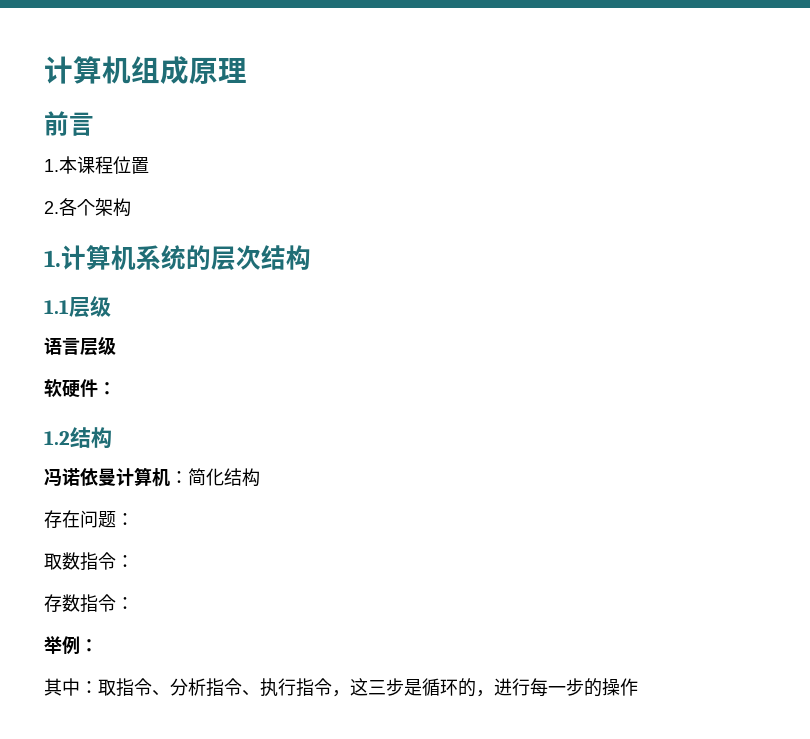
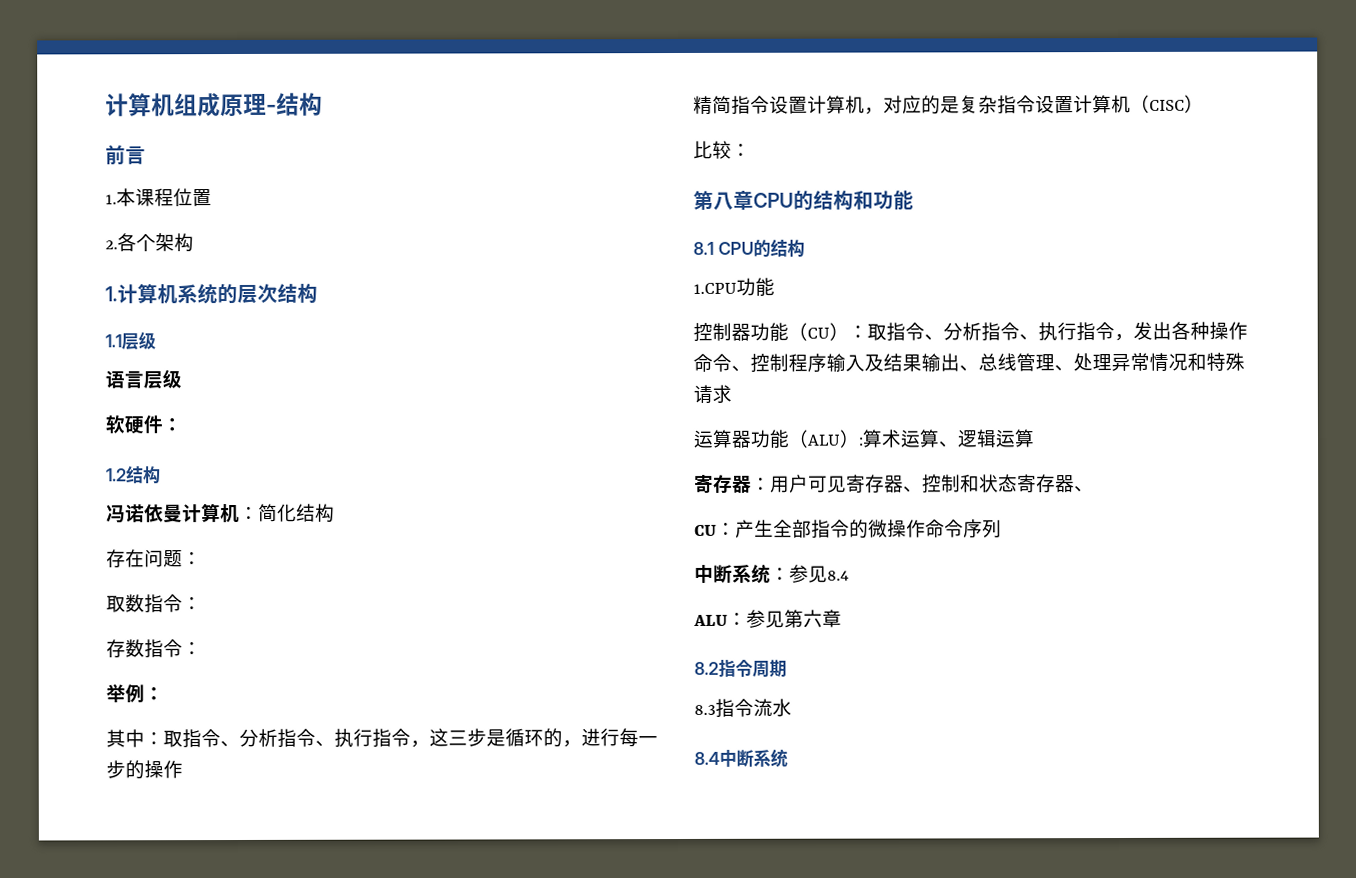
- 计算机组成原理
+ 计算机组成原理-结构
+ 精简指令设置计算机，对应的是复杂指令设置计算机（CISC）
+ 比较：
+ 第八章CPU的结构和功能
+ 8.1 CPU的结构
+ 1.CPU功能
+ 控制器功能（CU）：取指令、分析指令、执行指令，发出各种操作命令、控制程序输入及结果输出、总线管理、处理异常情况和特殊请求
+ 运算器功能（ALU）:算术运算、逻辑运算
+ 寄存器：用户可见寄存器、控制和状态寄存器、
+ CU：产生全部指令的微操作命令序列
+ 中断系统：参见8.4
+ ALU：参见第六章
+ 8.2指令周期
+ 8.3指令流水
+ 8.4中断系统

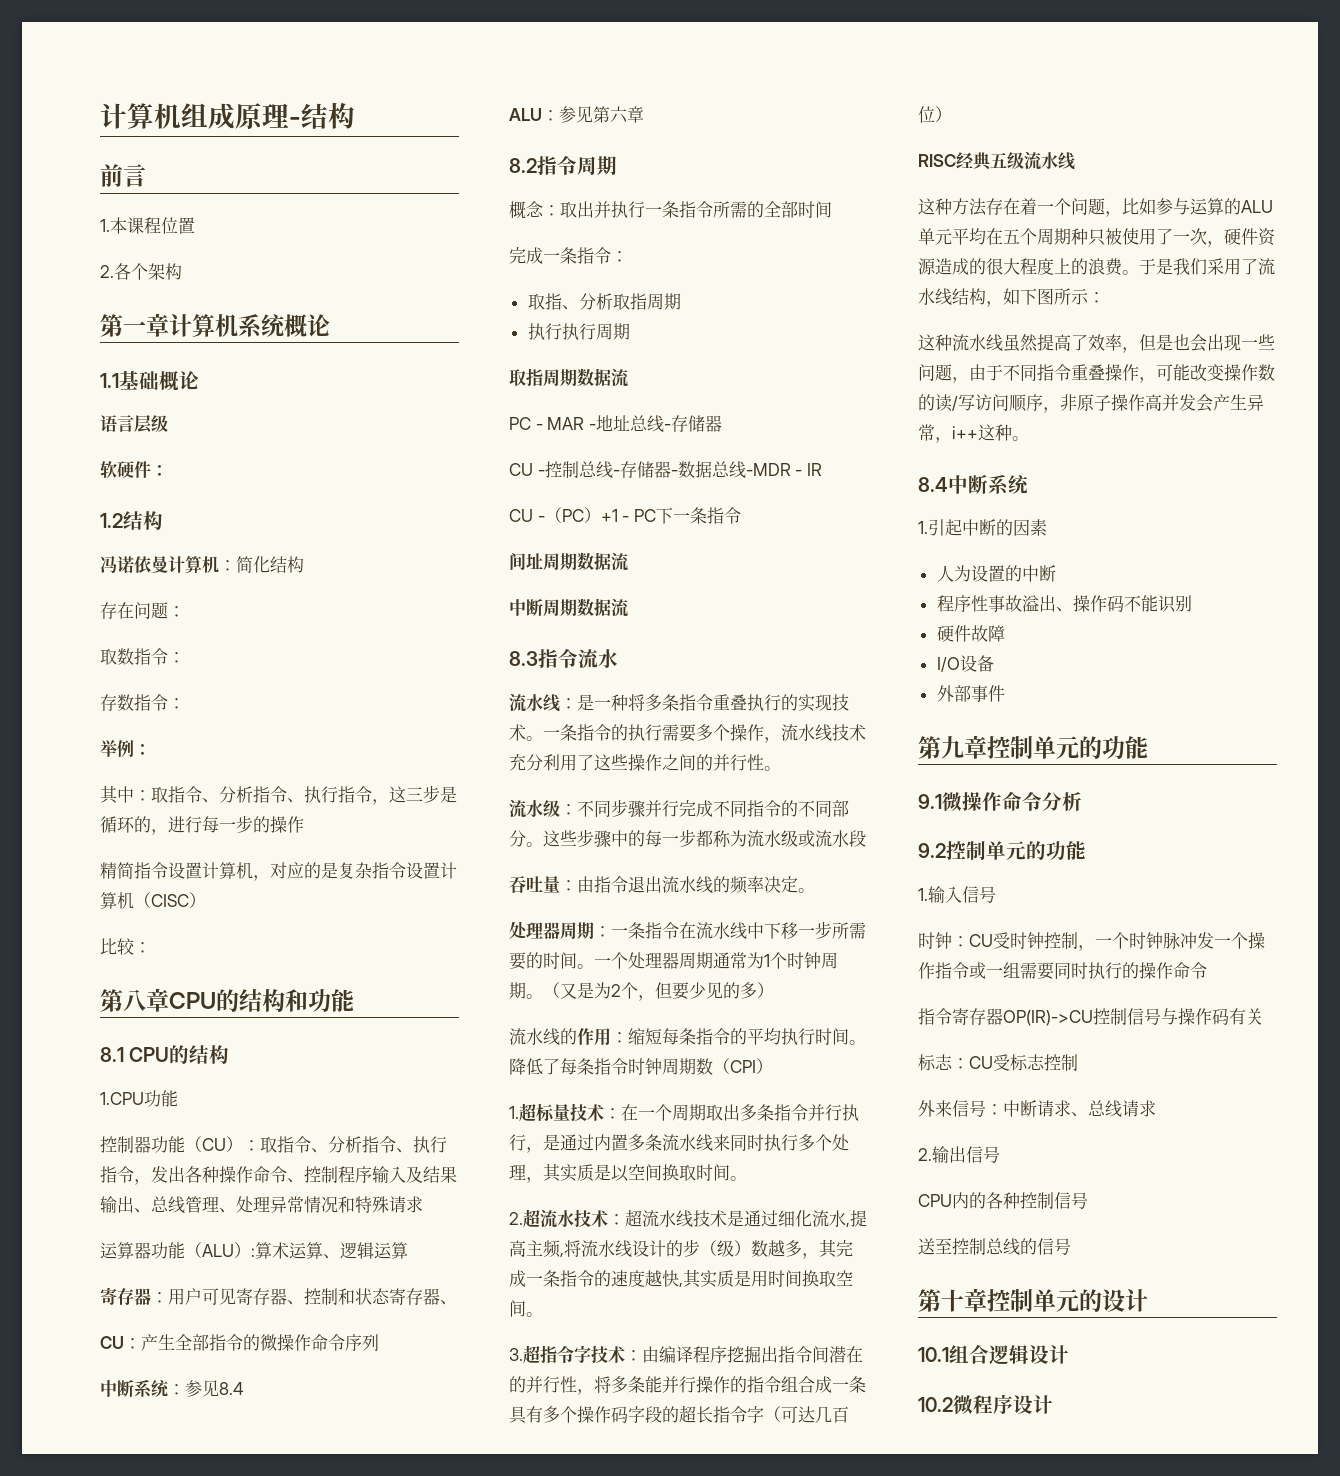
- 1.计算机系统的层次结构
+ 第一章计算机系统概论
- 1.1层级
+ 1.1基础概论
+ 概念：取出并执行一条指令所需的全部时间
+ 完成一条指令：
+ 取指、分析取指周期
+ 执行执行周期
+ 取指周期数据流
+ PC - MAR -地址总线-存储器
+ CU -控制总线-存储器-数据总线-MDR - IR
+ CU -（PC）+1 - PC下一条指令
+ 间址周期数据流
+ 中断周期数据流
  8.3指令流水
+ 流水线：是一种将多条指令重叠执行的实现技术。一条指令的执行需要多个操作，流水线技术充分利用了这些操作之间的并行性。
+ 流水级：不同步骤并行完成不同指令的不同部分。这些步骤中的每一步都称为流水级或流水段
+ 吞吐量：由指令退出流水线的频率决定。
+ 处理器周期：一条指令在流水线中下移一步所需要的时间。一个处理器周期通常为1个时钟周期。（又是为2个，但要少见的多）
+ 流水线的作用：缩短每条指令的平均执行时间。降低了每条指令时钟周期数（CPI）
+ 1.超标量技术：在一个周期取出多条指令并行执行，是通过内置多条流水线来同时执行多个处理，其实质是以空间换取时间。
+ 2.超流水技术：超流水线技术是通过细化流水,提高主频,将流水线设计的步（级）数越多，其完成一条指令的速度越快,其实质是用时间换取空间。
+ 3.超指令字技术：由编译程序挖掘出指令间潜在的并行性，将多条能并行操作的指令组合成一条具有多个操作码字段的超长指令字（可达几百位）
+ RISC经典五级流水线
+ 这种方法存在着一个问题，比如参与运算的ALU单元平均在五个周期种只被使用了一次，硬件资源造成的很大程度上的浪费。于是我们采用了流水线结构，如下图所示：
+ 这种流水线虽然提高了效率，但是也会出现一些问题，由于不同指令重叠操作，可能改变操作数的读/写访问顺序，非原子操作高并发会产生异常，i++这种。
  8.4中断系统
+ 1.引起中断的因素
+ 人为设置的中断
+ 程序性事故溢出、操作码不能识别
+ 硬件故障
+ I/O设备
+ 外部事件
+ 第九章控制单元的功能
+ 9.1微操作命令分析
+ 9.2控制单元的功能
+ 1.输入信号
+ 时钟：CU受时钟控制，一个时钟脉冲发一个操作指令或一组需要同时执行的操作命令
+ 指令寄存器OP(IR)->CU控制信号与操作码有关
+ 标志：CU受标志控制
+ 外来信号：中断请求、总线请求
+ 2.输出信号
+ CPU内的各种控制信号
+ 送至控制总线的信号
+ 第十章控制单元的设计
+ 10.1组合逻辑设计
+ 10.2微程序设计

